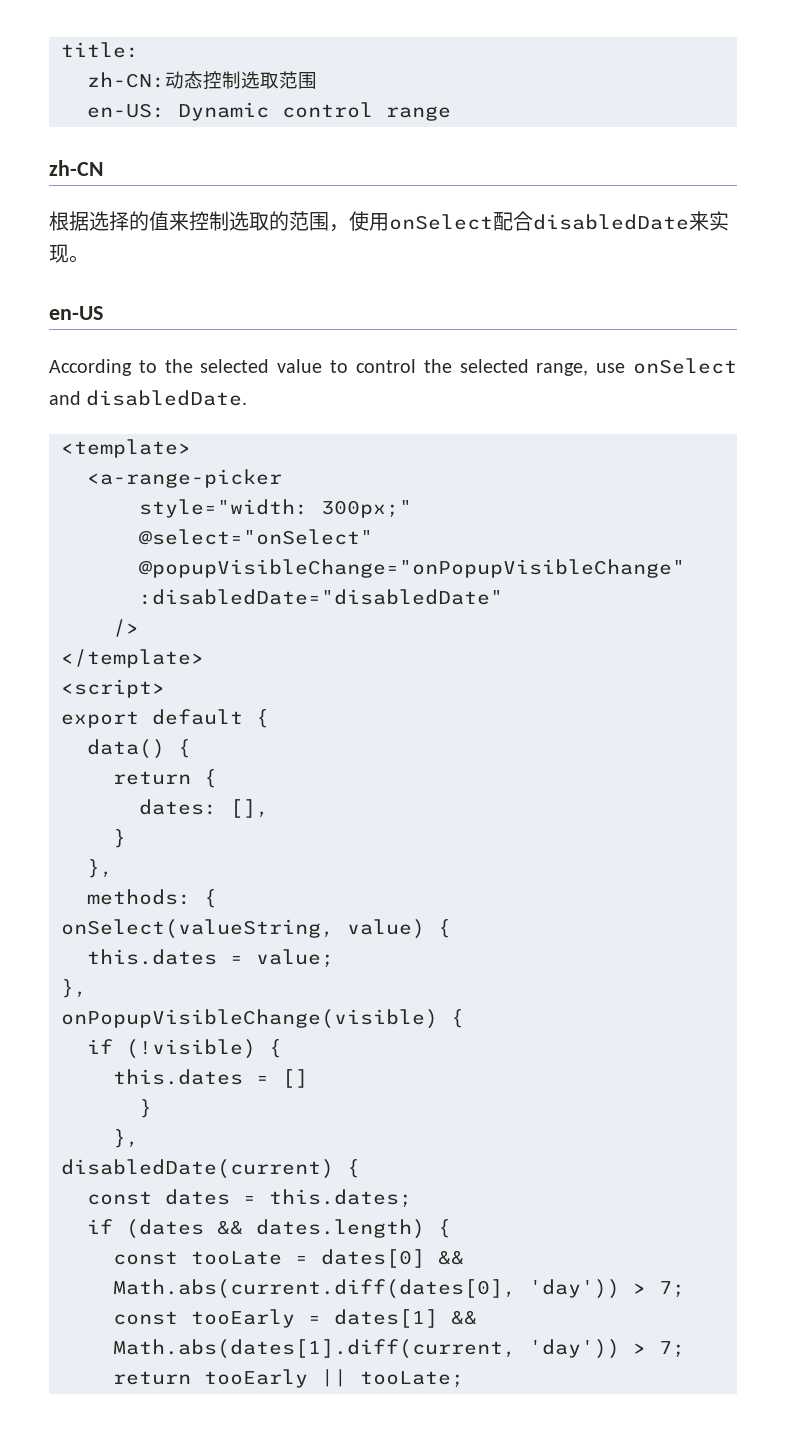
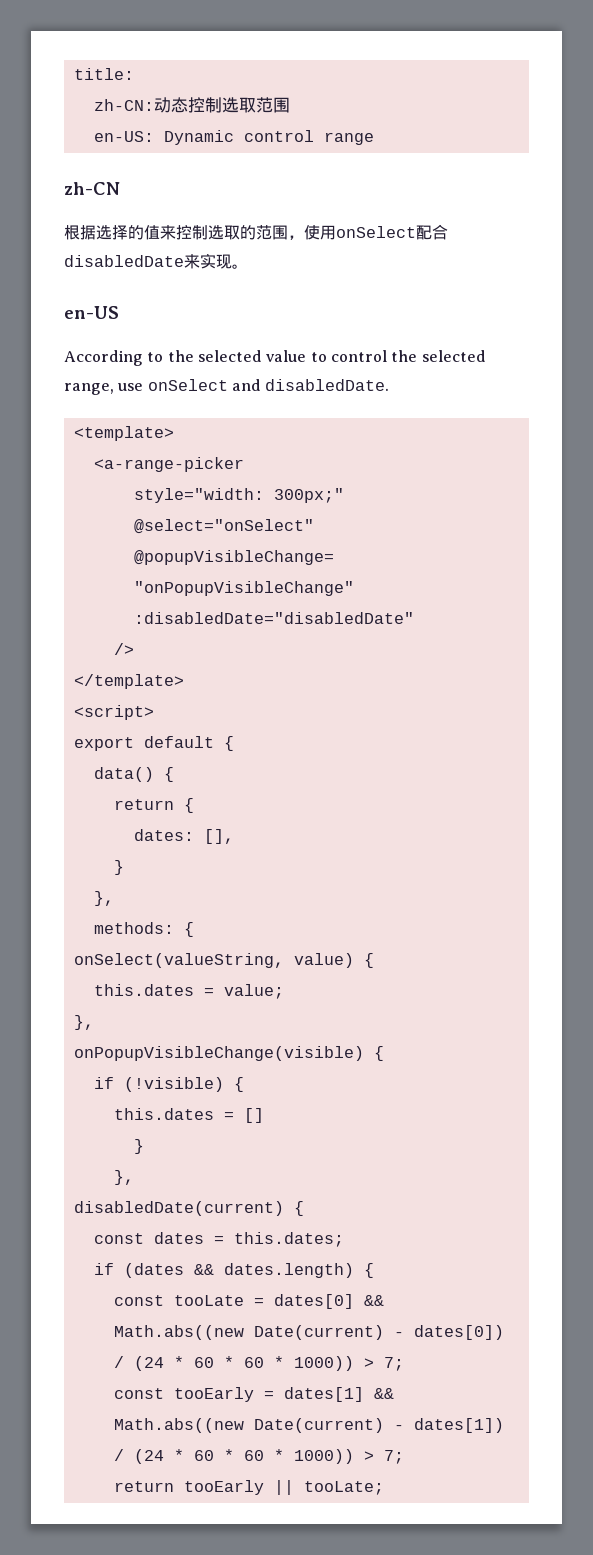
- const tooLate = dates[0] && Math.abs(current.diff(dates[0], 'day')) > 7;
+ const tooLate = dates[0] && Math.abs((new Date(current) - dates[0]) / (24 * 60 * 60 * 1000)) > 7;
- const tooEarly = dates[1] && Math.abs(dates[1].diff(current, 'day')) > 7;
+ const tooEarly = dates[1] && Math.abs((new Date(current) - dates[1]) / (24 * 60 * 60 * 1000)) > 7;

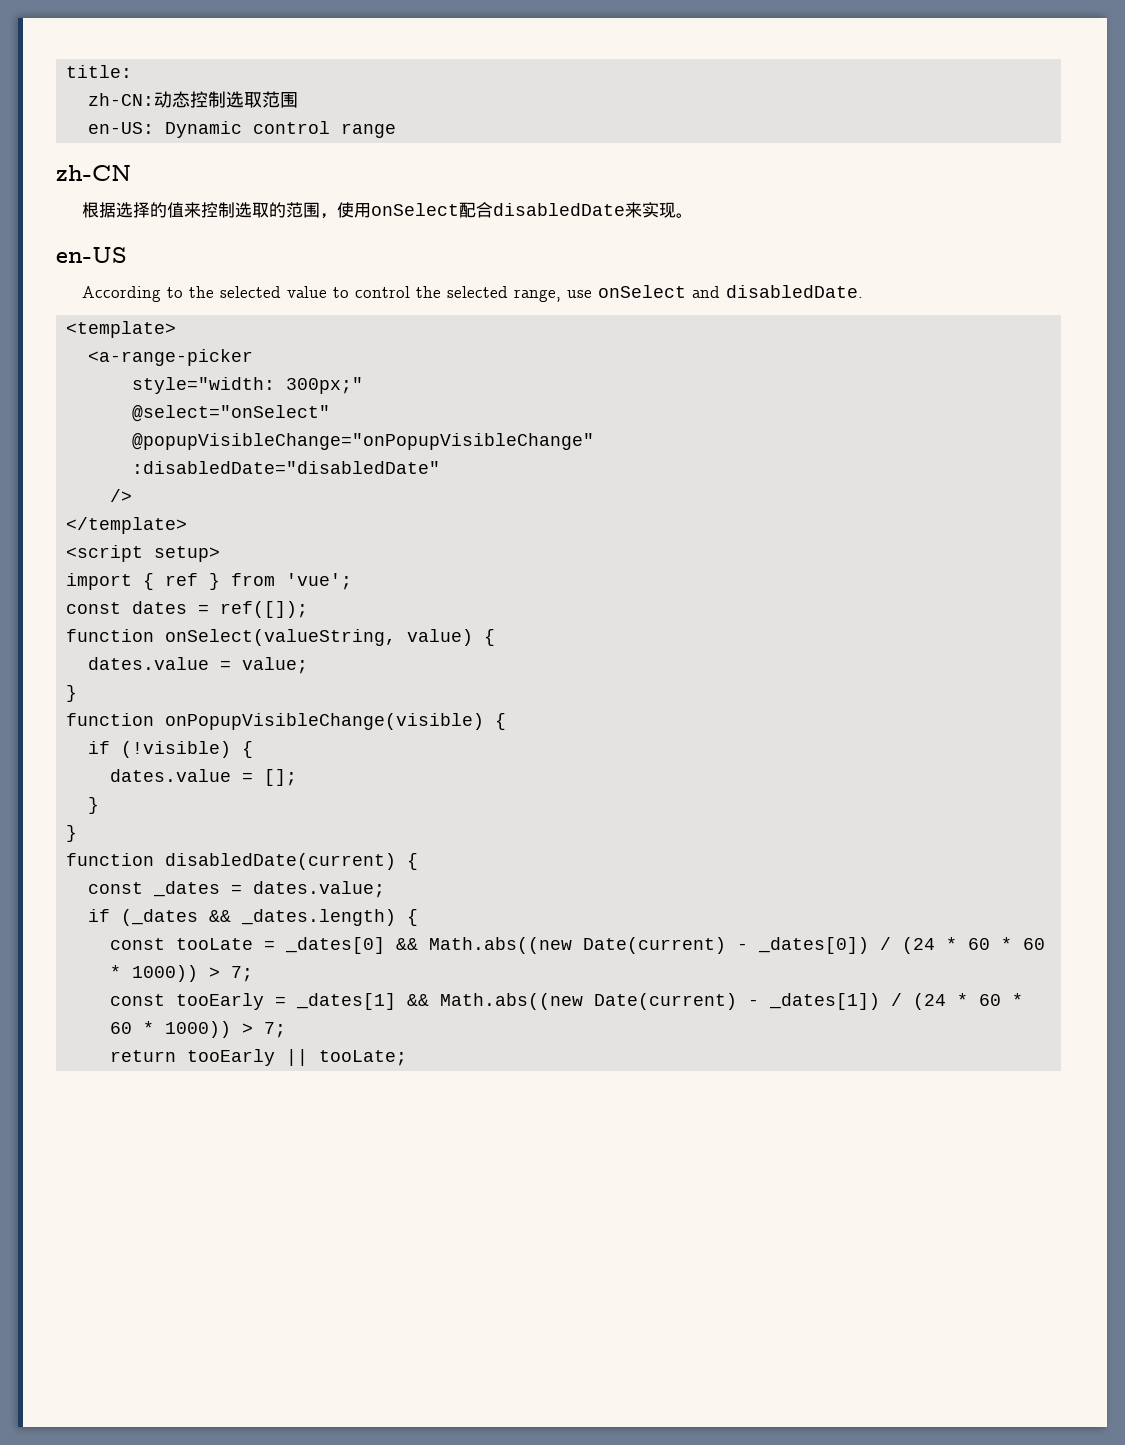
- <script>
- export default {
- data() {
- return {
- dates: [],
- }
- },
- methods: {
- onSelect(valueString, value) {
+ <script setup>
+ import { ref } from 'vue';
+ const dates = ref([]);
+ function onSelect(valueString, value) {
- this.dates = value;
- },
- onPopupVisibleChange(visible) {
+ dates.value = value;
+ }
+ function onPopupVisibleChange(visible) {
- this.dates = []
+ dates.value = [];
  }
- },
- disabledDate(current) {
+ }
+ function disabledDate(current) {
- const dates = this.dates;
- if (dates && dates.length) {
+ const _dates = dates.value;
+ if (_dates && _dates.length) {
- const tooLate = dates[0] && Math.abs((new Date(current) - dates[0]) / (24 * 60 * 60 * 1000)) > 7;
+ const tooLate = _dates[0] && Math.abs((new Date(current) - _dates[0]) / (24 * 60 * 60 * 1000)) > 7;
- const tooEarly = dates[1] && Math.abs((new Date(current) - dates[1]) / (24 * 60 * 60 * 1000)) > 7;
+ const tooEarly = _dates[1] && Math.abs((new Date(current) - _dates[1]) / (24 * 60 * 60 * 1000)) > 7;

